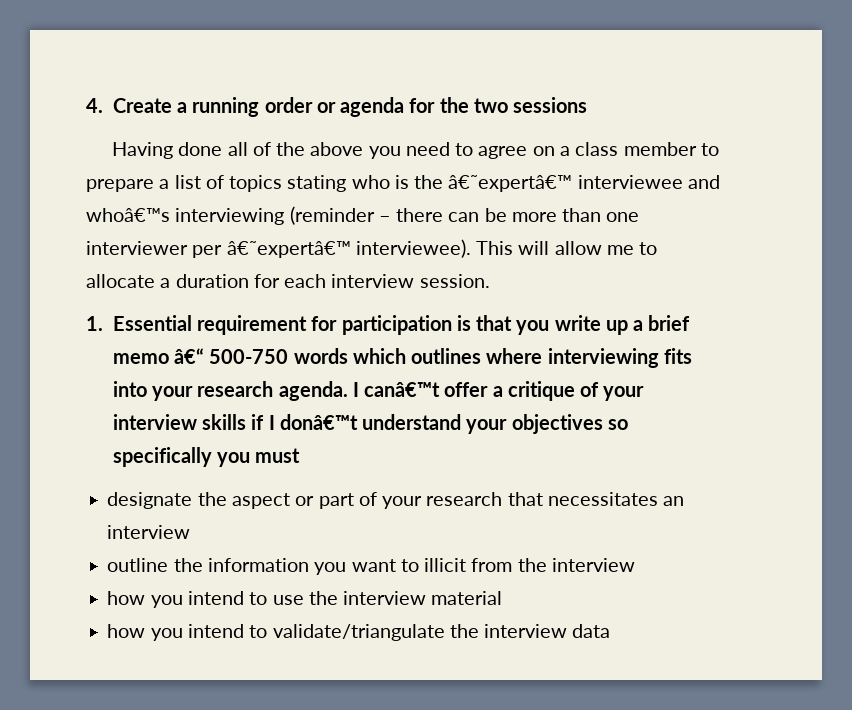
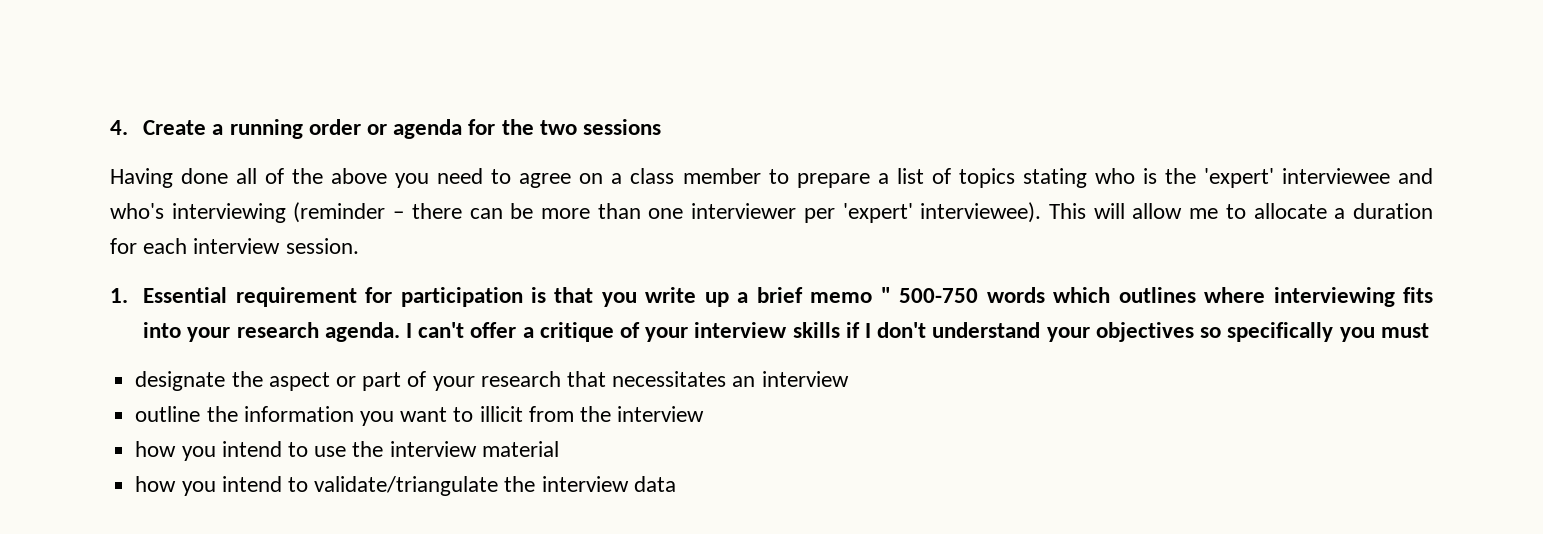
- Having done all of the above you need to agree on a class member to prepare a list of topics stating who is the â€˜expertâ€™ interviewee and whoâ€™s interviewing (reminder – there can be more than one interviewer per â€˜expertâ€™ interviewee).
+ Having done all of the above you need to agree on a class member to prepare a list of topics stating who is the 'expert' interviewee and who's interviewing (reminder – there can be more than one interviewer per 'expert' interviewee).
- 1. Essential requirement for participation is that you write up a brief memo â€“ 500-750 words which outlines where interviewing fits into your research agenda.
+ 1. Essential requirement for participation is that you write up a brief memo " 500-750 words which outlines where interviewing fits into your research agenda.
- I canâ€™t offer a critique of your interview skills if I donâ€™t understand your objectives so specifically you must
+ I can't offer a critique of your interview skills if I don't understand your objectives so specifically you must

